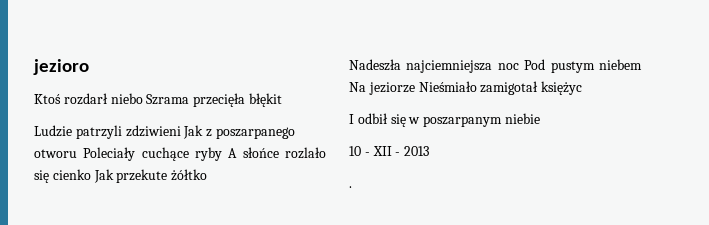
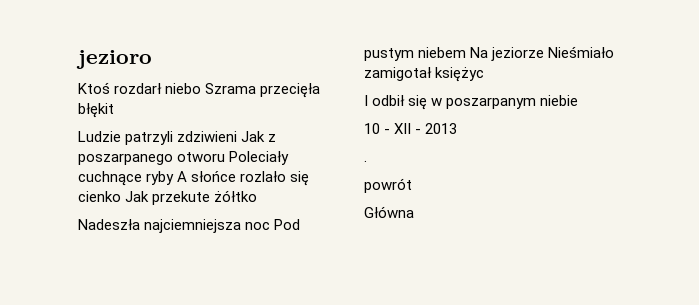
- Ludzie patrzyli zdziwieni Jak z poszarpanego otworu Poleciały cuchące ryby A słońce rozlało się cienko Jak przekute żółtko
+ Ludzie patrzyli zdziwieni Jak z poszarpanego otworu Poleciały cuchnące ryby A słońce rozlało się cienko Jak przekute żółtko
+ powrót
+ Główna

